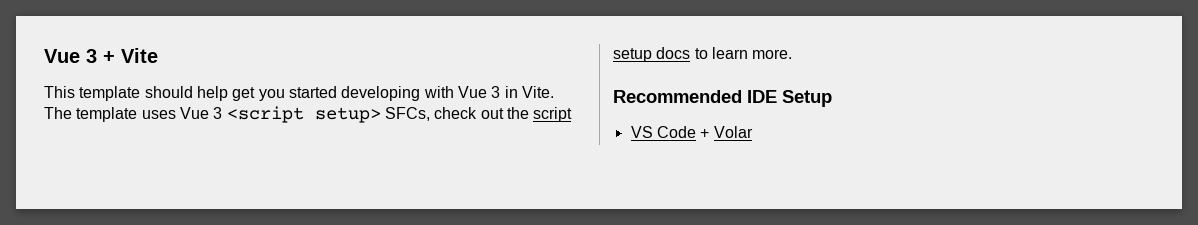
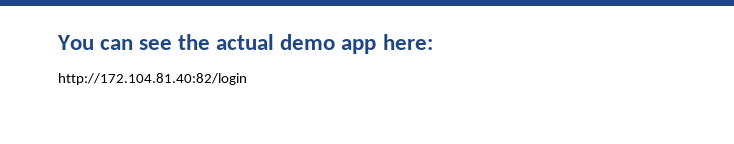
- Vue 3 + Vite
- This template should help get you started developing with Vue 3 in Vite. The template uses Vue 3 <script setup> SFCs, check out the script setup docs to learn more.
- Recommended IDE Setup
- VS Code + Volar
+ You can see the actual demo app here:
+ http://172.104.81.40:82/login

